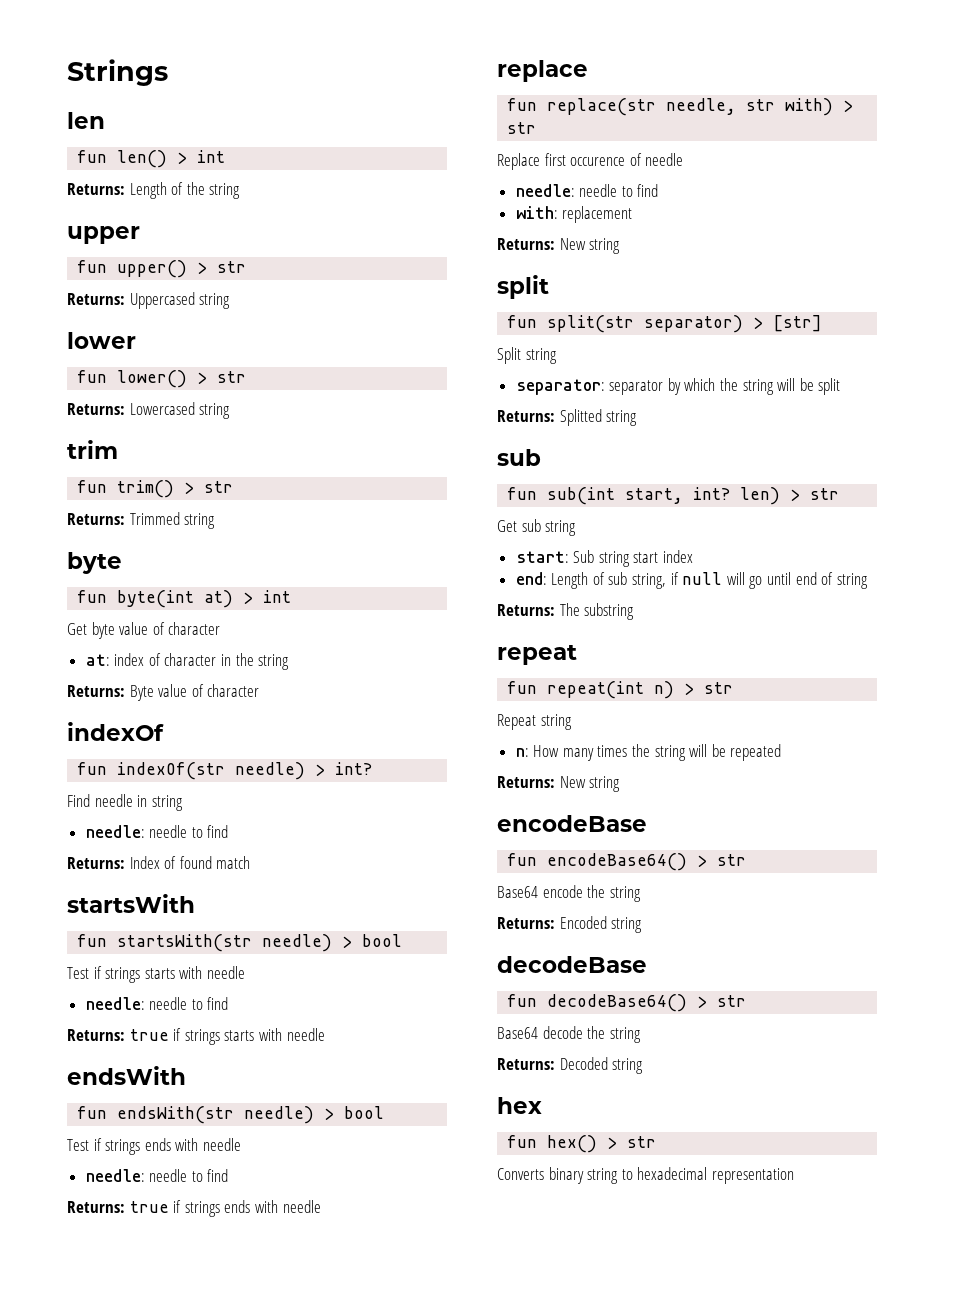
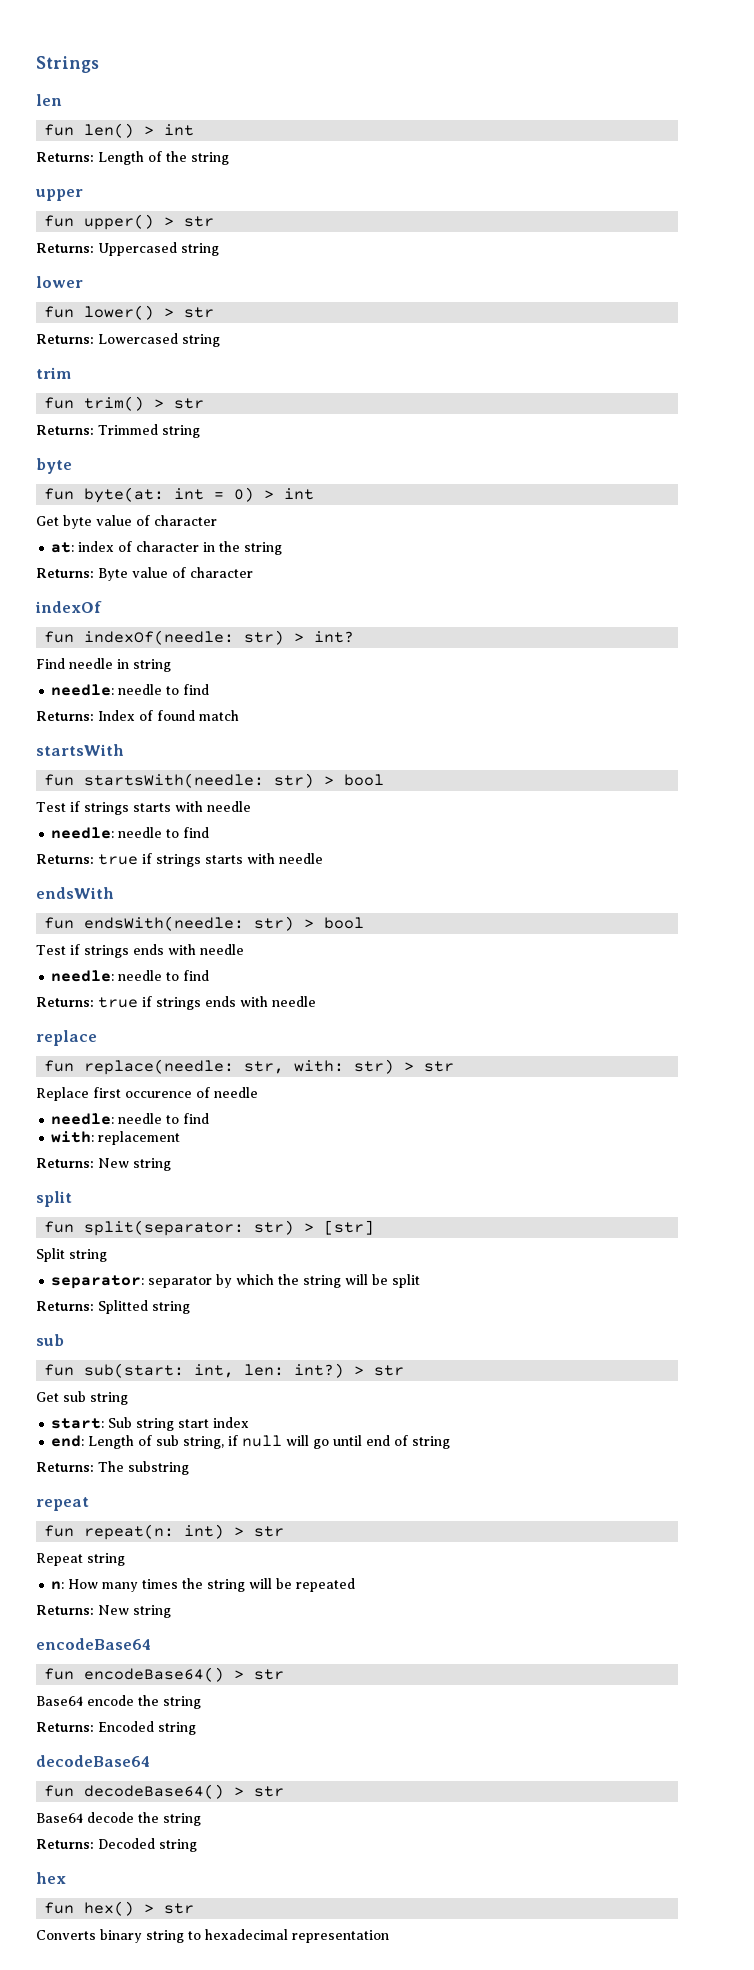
- fun byte(int at) > int
+ fun byte(at: int = 0) > int
- fun indexOf(str needle) > int?
+ fun indexOf(needle: str) > int?
- fun startsWith(str needle) > bool
+ fun startsWith(needle: str) > bool
- fun endsWith(str needle) > bool
+ fun endsWith(needle: str) > bool
- fun replace(str needle, str with) > str
+ fun replace(needle: str, with: str) > str
- fun split(str separator) > [str]
+ fun split(separator: str) > [str]
- fun sub(int start, int? len) > str
+ fun sub(start: int, len: int?) > str
- fun repeat(int n) > str
+ fun repeat(n: int) > str
- encodeBase
+ encodeBase64
- decodeBase
+ decodeBase64

